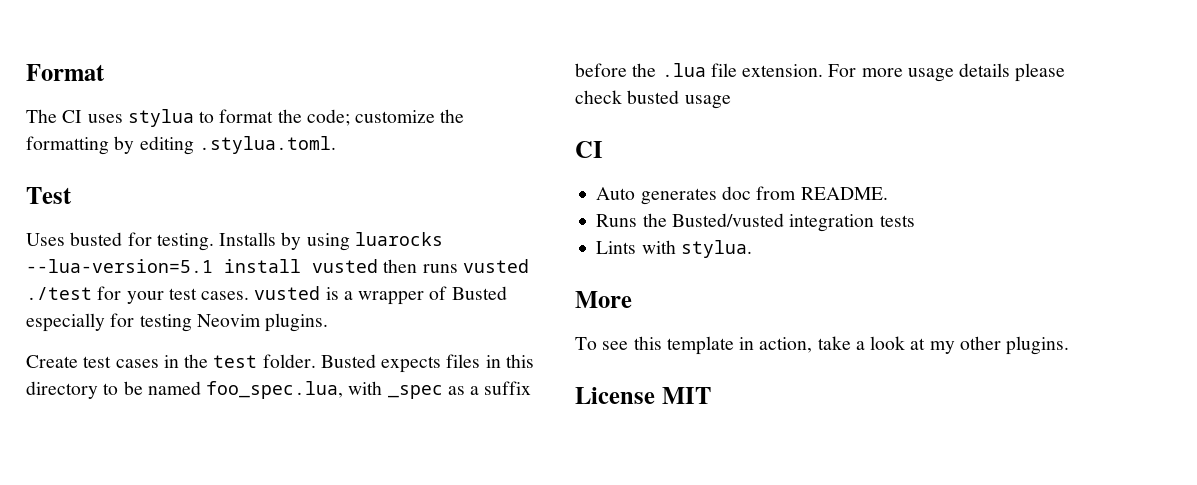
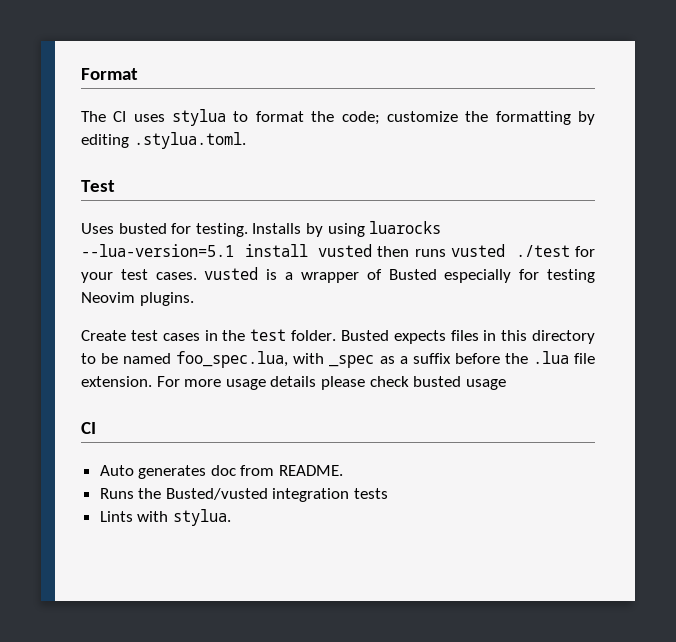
- More
- To see this template in action, take a look at my other plugins.
- License MIT

